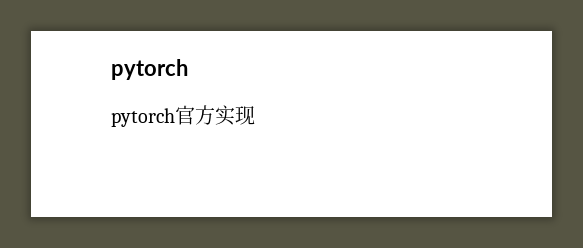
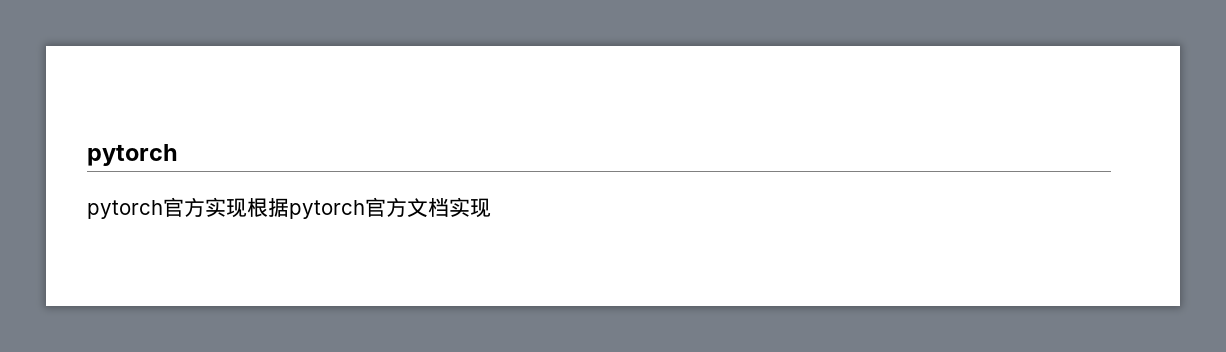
- pytorch官方实现
+ pytorch官方实现根据pytorch官方文档实现

